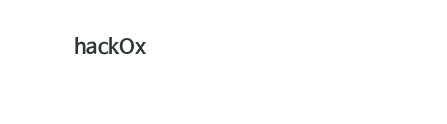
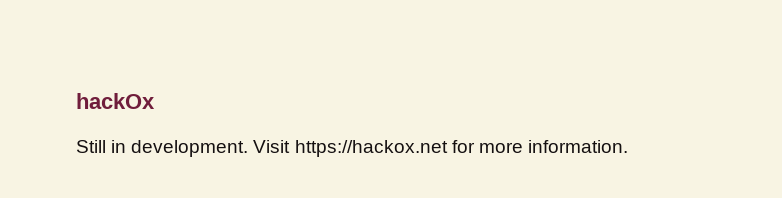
+ Still in development. Visit https://hackox.net for more information.

